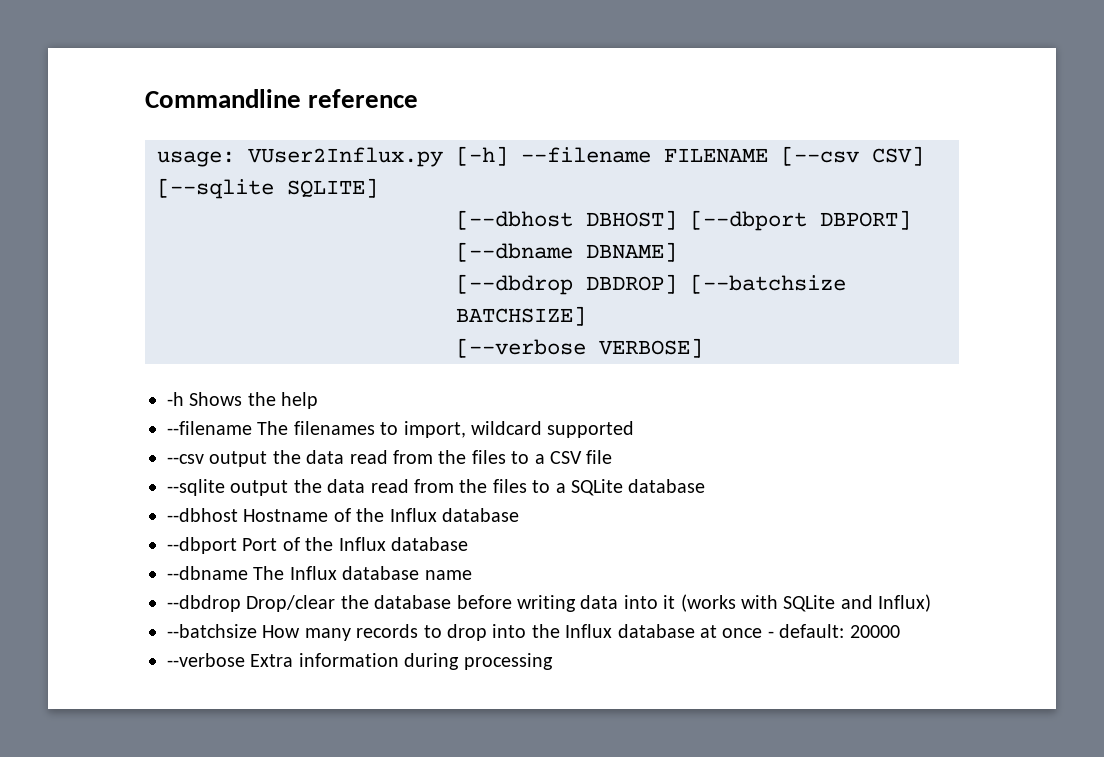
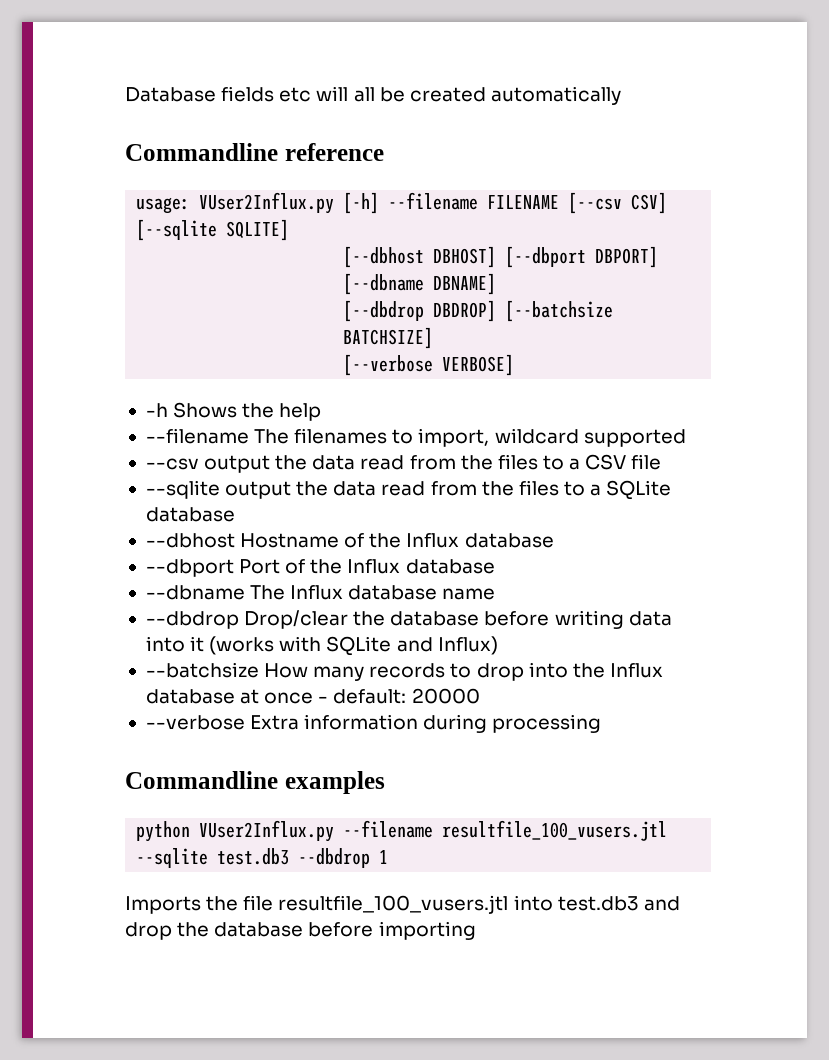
+ Database fields etc will all be created automatically
+ Commandline examples
+ python VUser2Influx.py --filename resultfile_100_vusers.jtl --sqlite test.db3 --dbdrop 1
+ Imports the file resultfile_100_vusers.jtl into test.db3 and drop the database before importing

